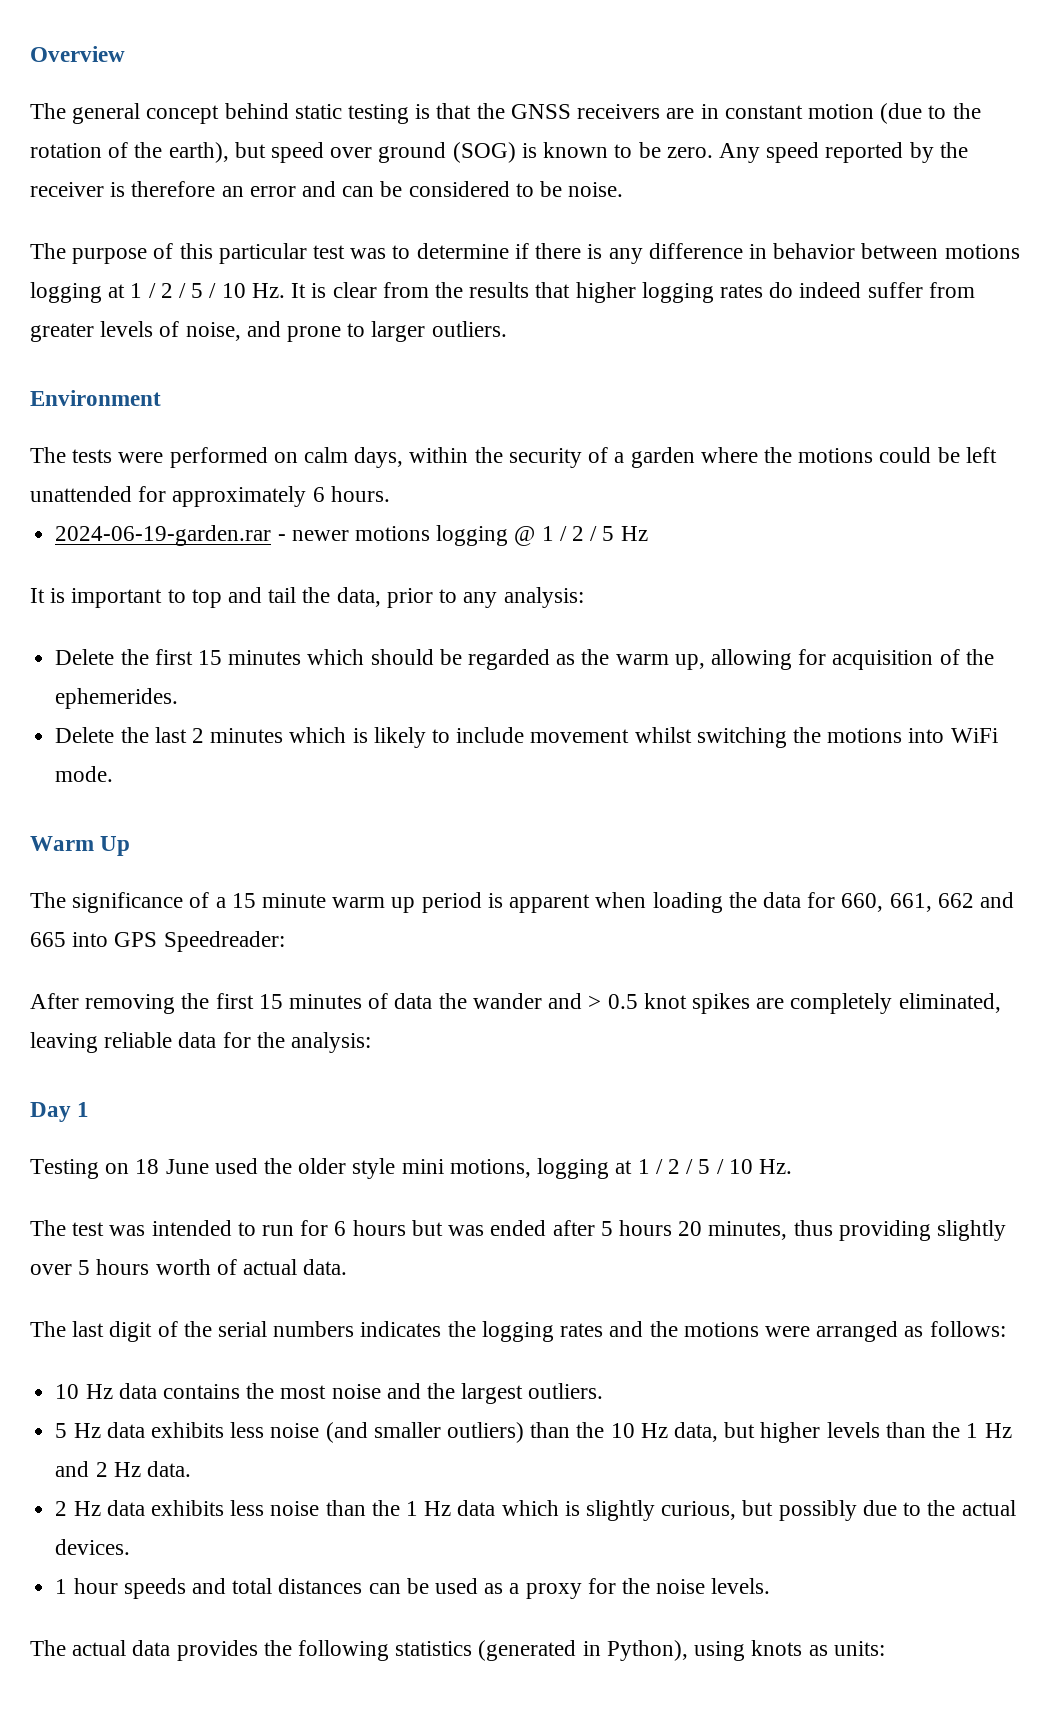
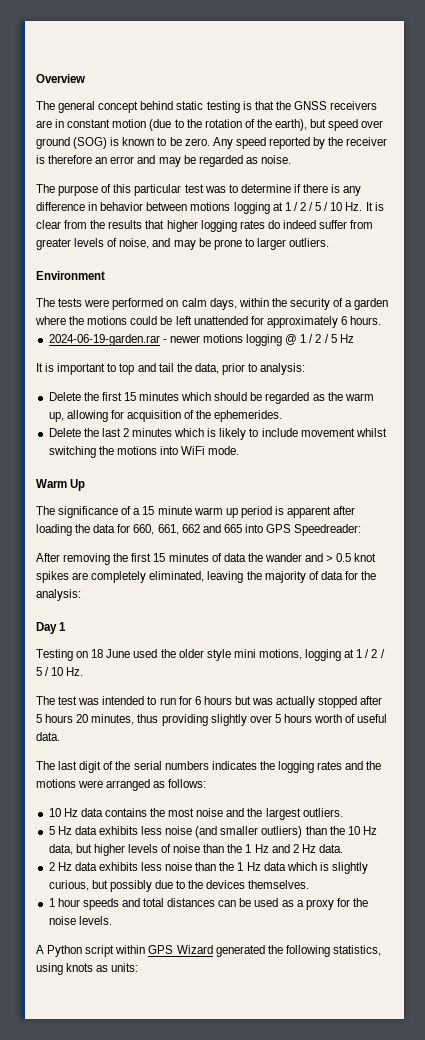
- Any speed reported by the receiver is therefore an error and can be considered to be noise.
+ Any speed reported by the receiver is therefore an error and may be regarded as noise.
- The purpose of this particular test was to determine if there is any difference in behavior between motions logging at 1 / 2 / 5 / 10 Hz. It is clear from the results that higher logging rates do indeed suffer from greater levels of noise, and prone to larger outliers.
+ The purpose of this particular test was to determine if there is any difference in behavior between motions logging at 1 / 2 / 5 / 10 Hz. It is clear from the results that higher logging rates do indeed suffer from greater levels of noise, and may be prone to larger outliers.
- It is important to top and tail the data, prior to any analysis:
+ It is important to top and tail the data, prior to analysis:
- The significance of a 15 minute warm up period is apparent when loading the data for 660, 661, 662 and 665 into GPS Speedreader:
+ The significance of a 15 minute warm up period is apparent after loading the data for 660, 661, 662 and 665 into GPS Speedreader:
- After removing the first 15 minutes of data the wander and > 0.5 knot spikes are completely eliminated, leaving reliable data for the analysis:
+ After removing the first 15 minutes of data the wander and > 0.5 knot spikes are completely eliminated, leaving the majority of data for the analysis:
- The test was intended to run for 6 hours but was ended after 5 hours 20 minutes, thus providing slightly over 5 hours worth of actual data.
+ The test was intended to run for 6 hours but was actually stopped after 5 hours 20 minutes, thus providing slightly over 5 hours worth of useful data.
- 5 Hz data exhibits less noise (and smaller outliers) than the 10 Hz data, but higher levels than the 1 Hz and 2 Hz data.
+ 5 Hz data exhibits less noise (and smaller outliers) than the 10 Hz data, but higher levels of noise than the 1 Hz and 2 Hz data.
- 2 Hz data exhibits less noise than the 1 Hz data which is slightly curious, but possibly due to the actual devices.
+ 2 Hz data exhibits less noise than the 1 Hz data which is slightly curious, but possibly due to the devices themselves.
- The actual data provides the following statistics (generated in Python), using knots as units:
+ A Python script within GPS Wizard generated the following statistics, using knots as units:

